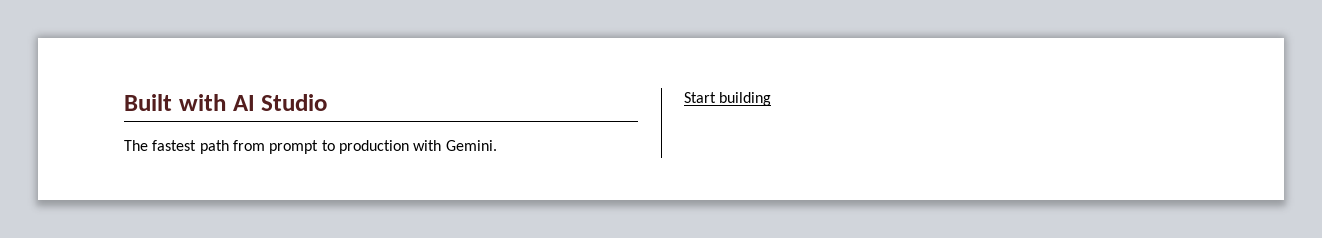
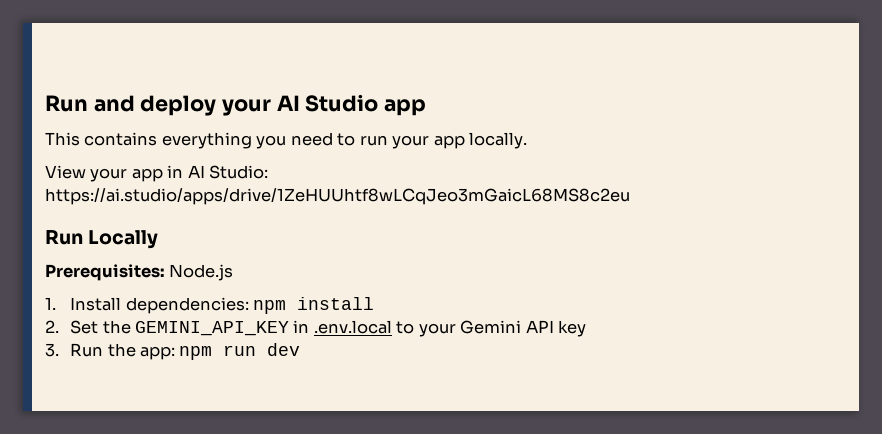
- Built with AI Studio
- The fastest path from prompt to production with Gemini.
- Start building
+ Run and deploy your AI Studio app
+ This contains everything you need to run your app locally.
+ View your app in AI Studio: https://ai.studio/apps/drive/1ZeHUUhtf8wLCqJeo3mGaicL68MS8c2eu
+ Run Locally
+ Prerequisites: Node.js
+ 1. Install dependencies: npm install
+ 2. Set the GEMINI_API_KEY in .env.local to your Gemini API key
+ 3. Run the app: npm run dev

